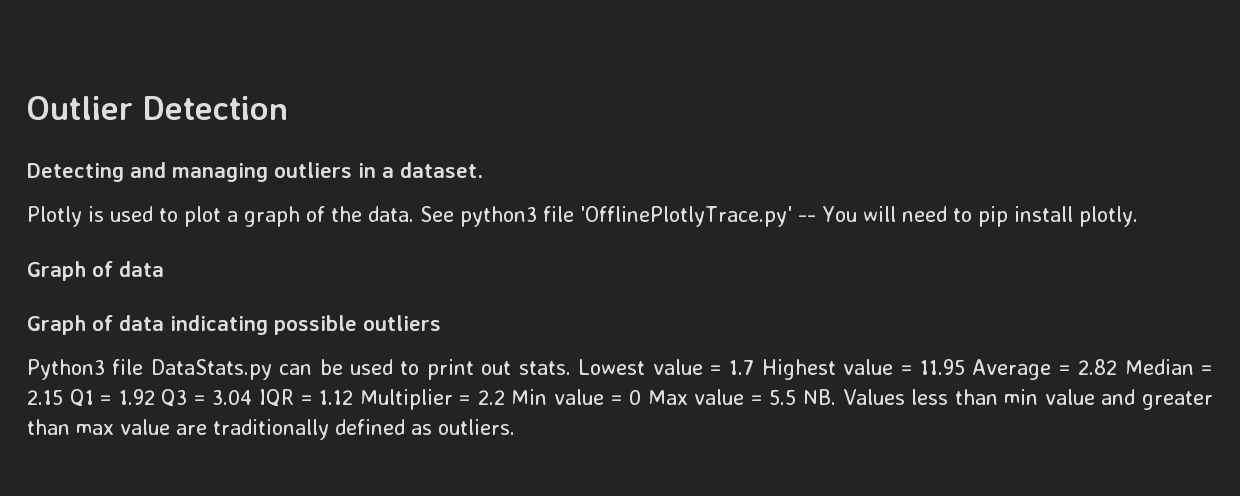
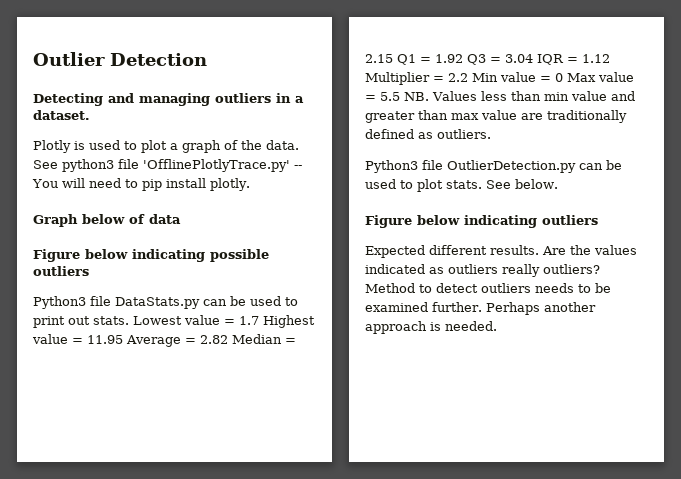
  See python3 file 'OfflinePlotlyTrace.py' -- You will need to pip install plotly.
- Graph of data
+ Graph below of data
- Graph of data indicating possible outliers
+ Figure below indicating possible outliers
+ Python3 file OutlierDetection.py can be used to plot stats. See below.
+ Figure below indicating outliers
+ Expected different results. Are the values indicated as outliers really outliers? Method to detect outliers needs to be examined further. Perhaps another approach is needed.

